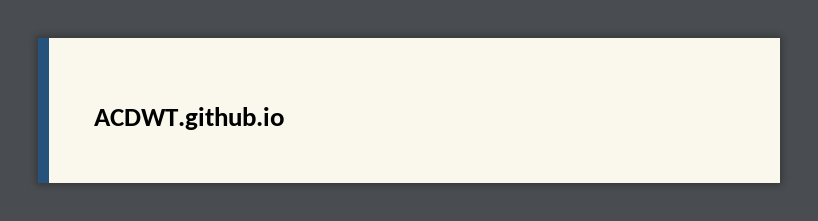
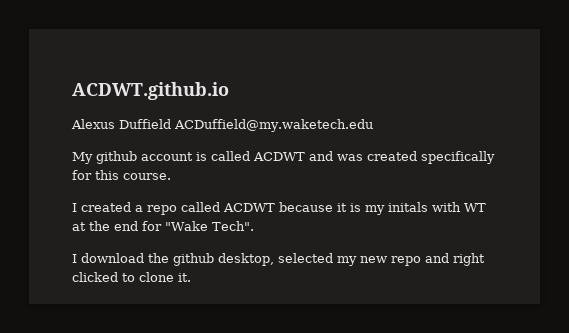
+ Alexus Duffield ACDuffield@my.waketech.edu
+ My github account is called ACDWT and was created specifically for this course.
+ I created a repo called ACDWT because it is my initals with WT at the end for "Wake Tech".
+ I download the github desktop, selected my new repo and right clicked to clone it.

